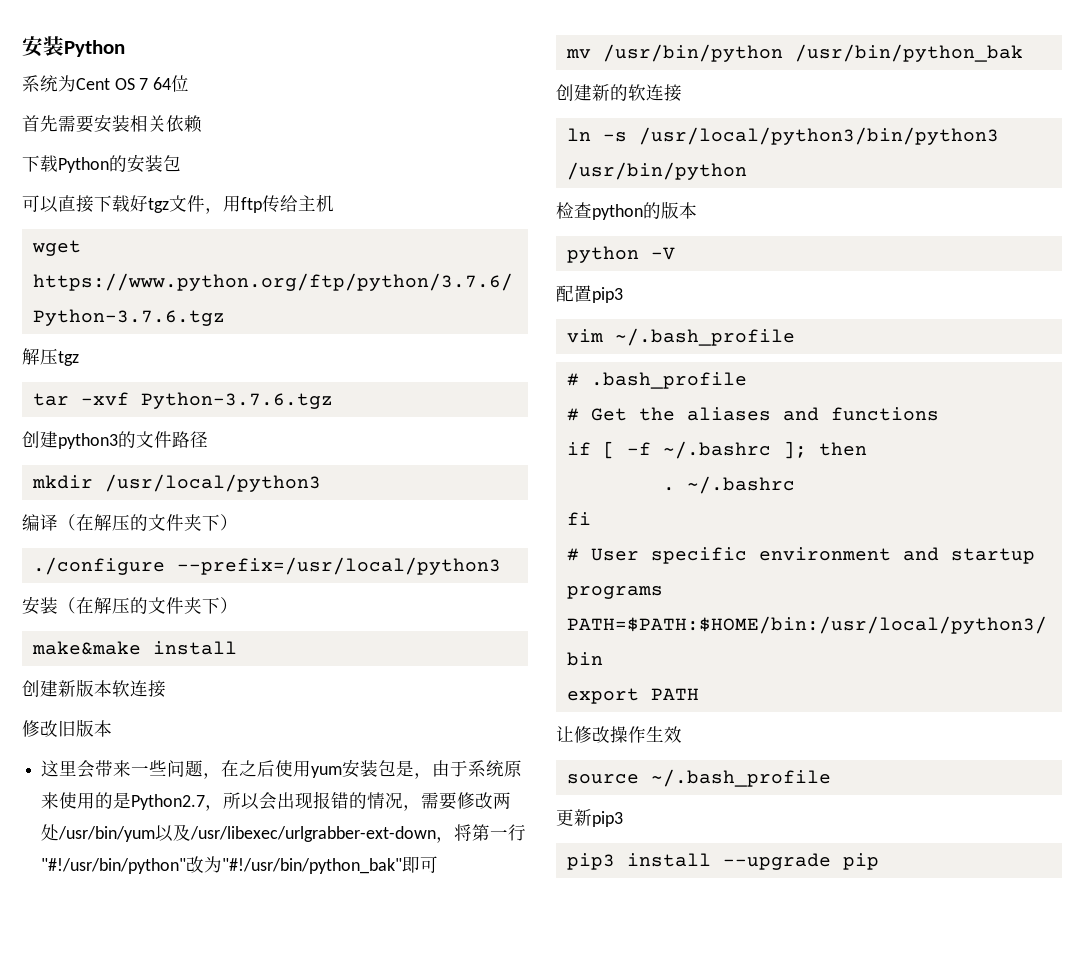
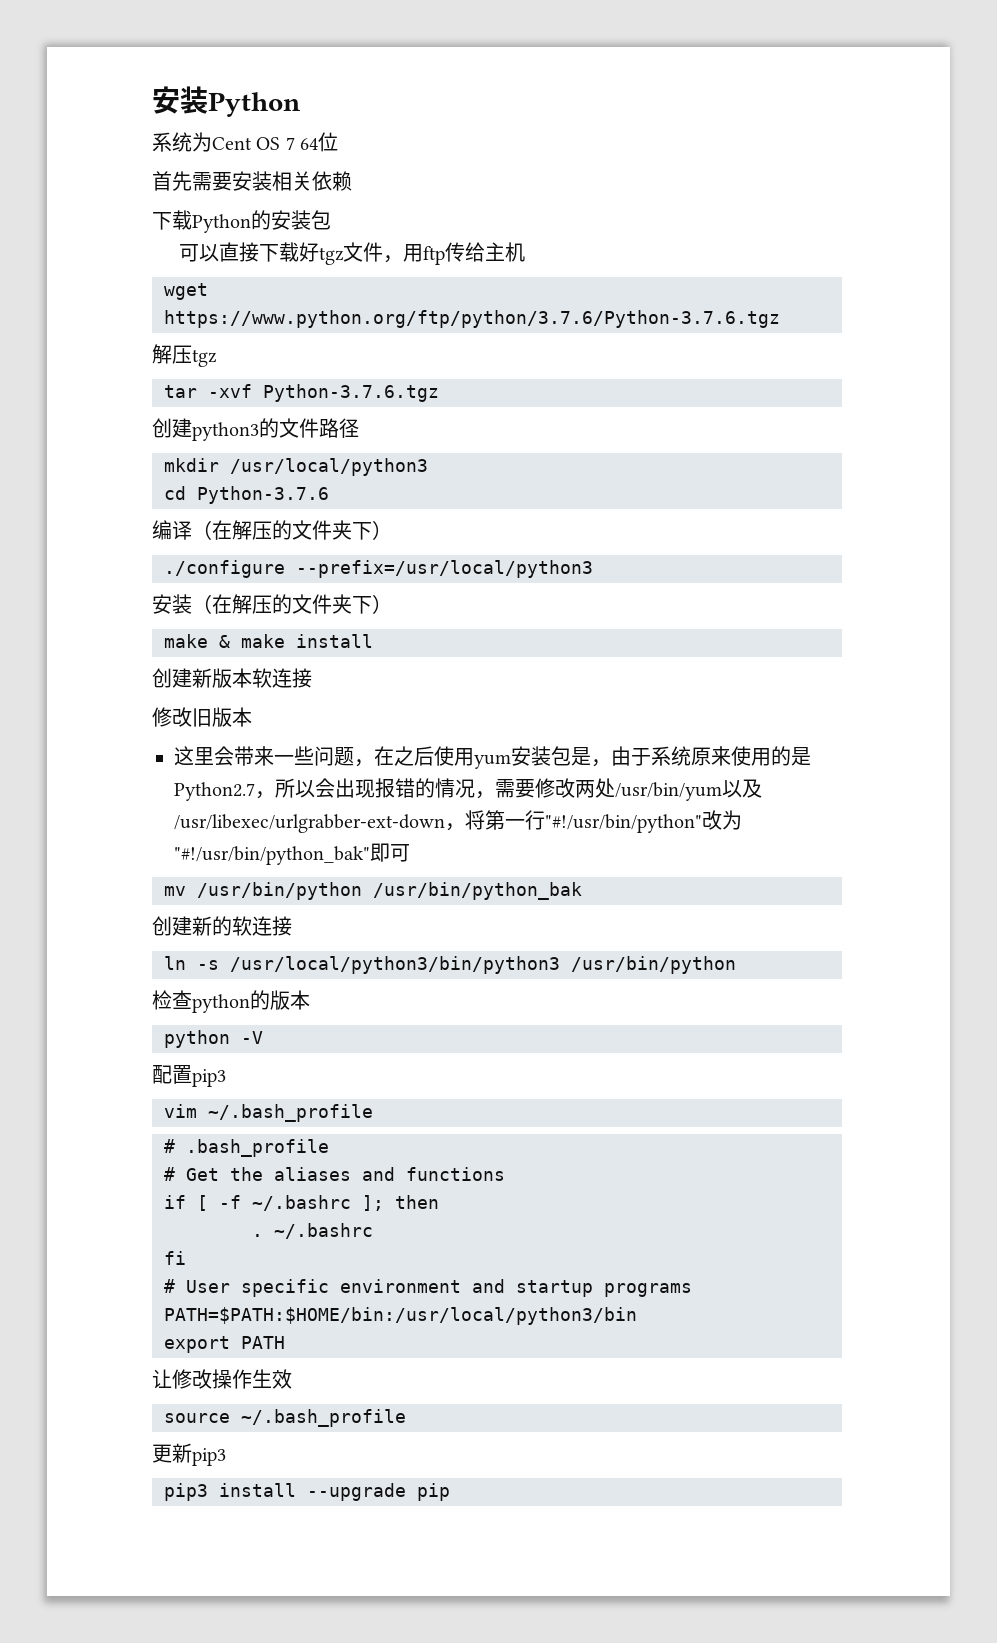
+ cd Python-3.7.6
- make&make install
+ make & make install

